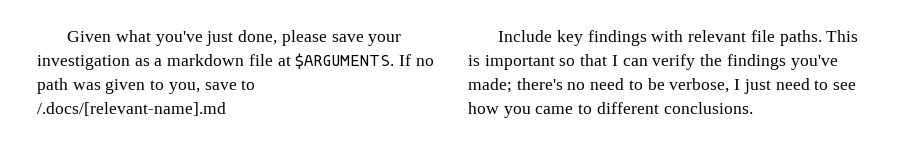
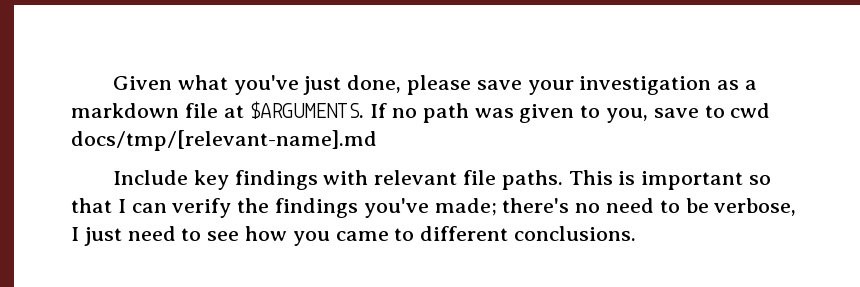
- If no path was given to you, save to /.docs/[relevant-name].md
+ If no path was given to you, save to cwd docs/tmp/[relevant-name].md

